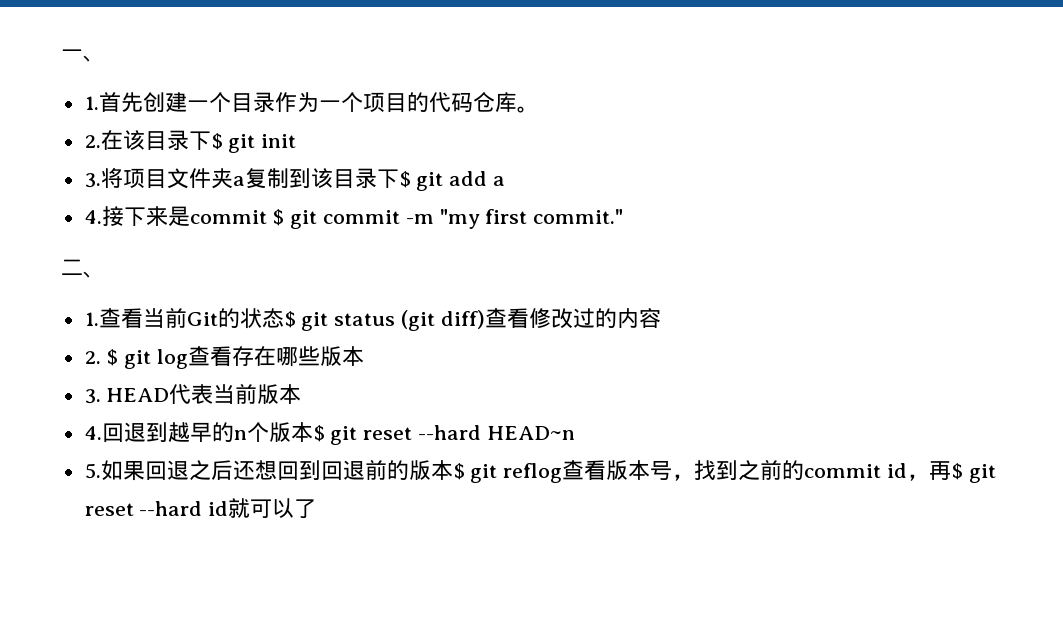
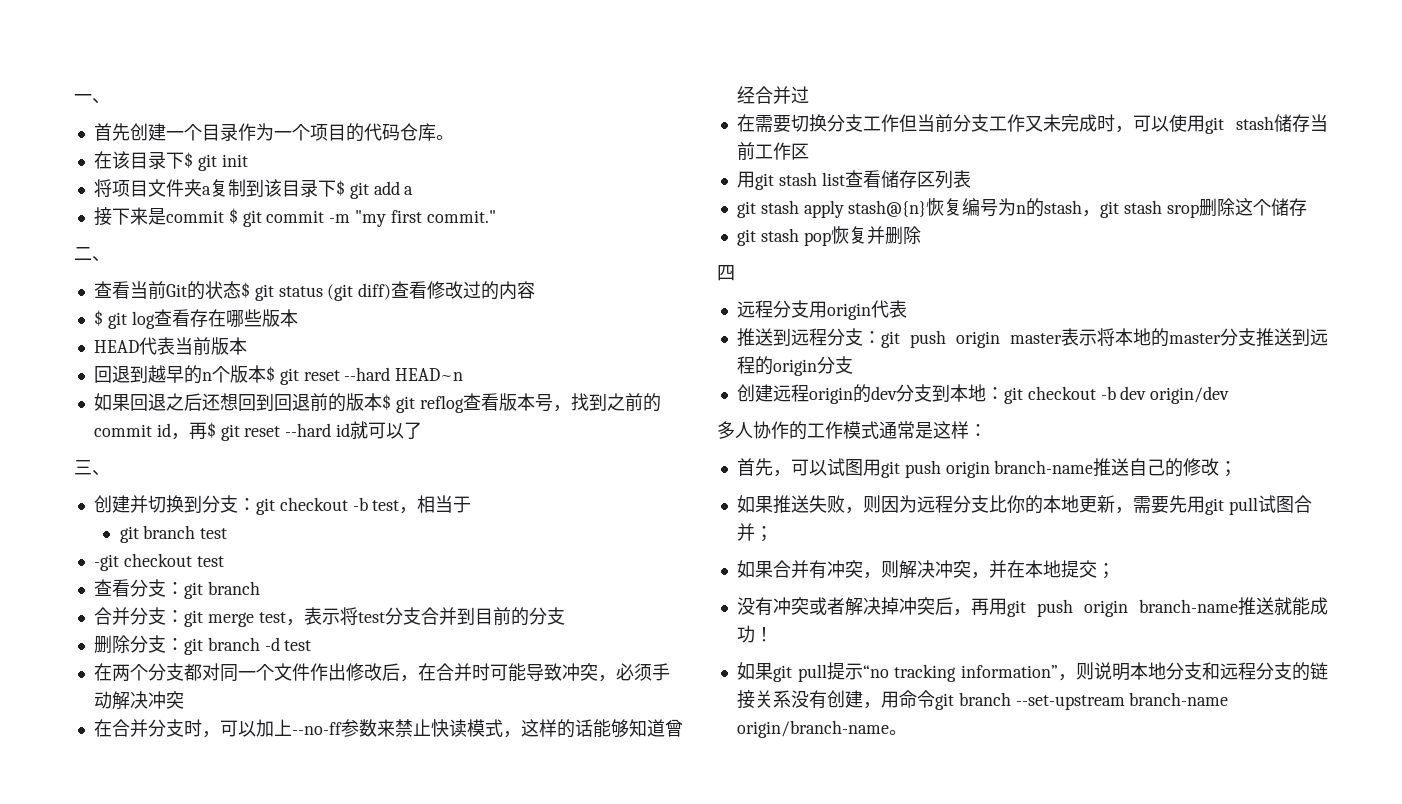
- 1.首先创建一个目录作为一个项目的代码仓库。
+ 首先创建一个目录作为一个项目的代码仓库。
- 2.在该目录下$ git init
+ 在该目录下$ git init
- 3.将项目文件夹a复制到该目录下$ git add a
+ 将项目文件夹a复制到该目录下$ git add a
- 4.接下来是commit $ git commit -m "my first commit."
+ 接下来是commit $ git commit -m "my first commit."
- 1.查看当前Git的状态$ git status (git diff)查看修改过的内容
+ 查看当前Git的状态$ git status (git diff)查看修改过的内容
- 2. $ git log查看存在哪些版本
+ $ git log查看存在哪些版本
- 3. HEAD代表当前版本
+ HEAD代表当前版本
- 4.回退到越早的n个版本$ git reset --hard HEAD~n
+ 回退到越早的n个版本$ git reset --hard HEAD~n
- 5.如果回退之后还想回到回退前的版本$ git reflog查看版本号，找到之前的commit id，再$ git reset --hard id就可以了
+ 如果回退之后还想回到回退前的版本$ git reflog查看版本号，找到之前的commit id，再$ git reset --hard id就可以了
+ 三、
+ 创建并切换到分支：git checkout -b test，相当于
+ git branch test
+ -git checkout test
+ 查看分支：git branch
+ 合并分支：git merge test，表示将test分支合并到目前的分支
+ 删除分支：git branch -d test
+ 在两个分支都对同一个文件作出修改后，在合并时可能导致冲突，必须手动解决冲突
+ 在合并分支时，可以加上--no-ff参数来禁止快读模式，这样的话能够知道曾经合并过
+ 在需要切换分支工作但当前分支工作又未完成时，可以使用git stash储存当前工作区
+ 用git stash list查看储存区列表
+ git stash apply stash@{n}恢复编号为n的stash，git stash srop删除这个储存
+ git stash pop恢复并删除
+ 四
+ 远程分支用origin代表
+ 推送到远程分支：git push origin master表示将本地的master分支推送到远程的origin分支
+ 创建远程origin的dev分支到本地：git checkout -b dev origin/dev
+ 多人协作的工作模式通常是这样：
+ 首先，可以试图用git push origin branch-name推送自己的修改；
+ 如果推送失败，则因为远程分支比你的本地更新，需要先用git pull试图合并；
+ 如果合并有冲突，则解决冲突，并在本地提交；
+ 没有冲突或者解决掉冲突后，再用git push origin branch-name推送就能成功！
+ 如果git pull提示“no tracking information”，则说明本地分支和远程分支的链接关系没有创建，用命令git branch --set-upstream branch-name origin/branch-name。

